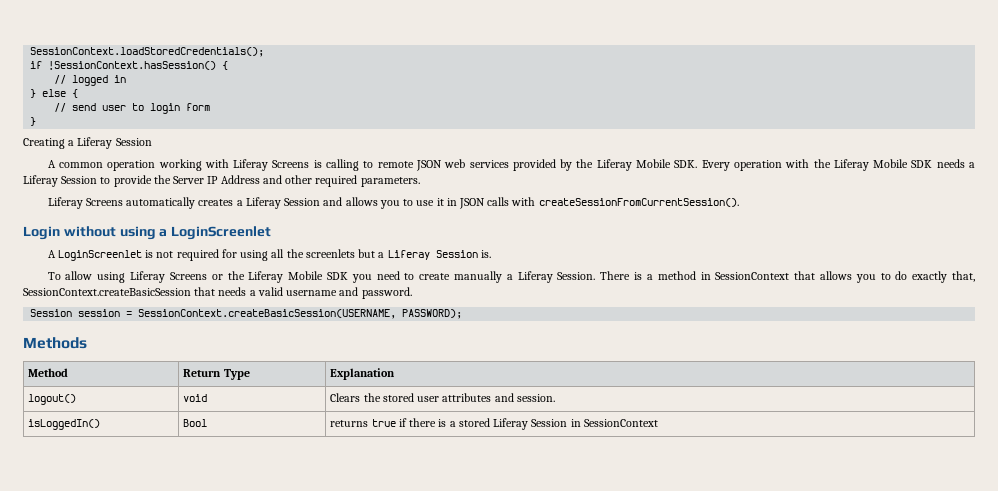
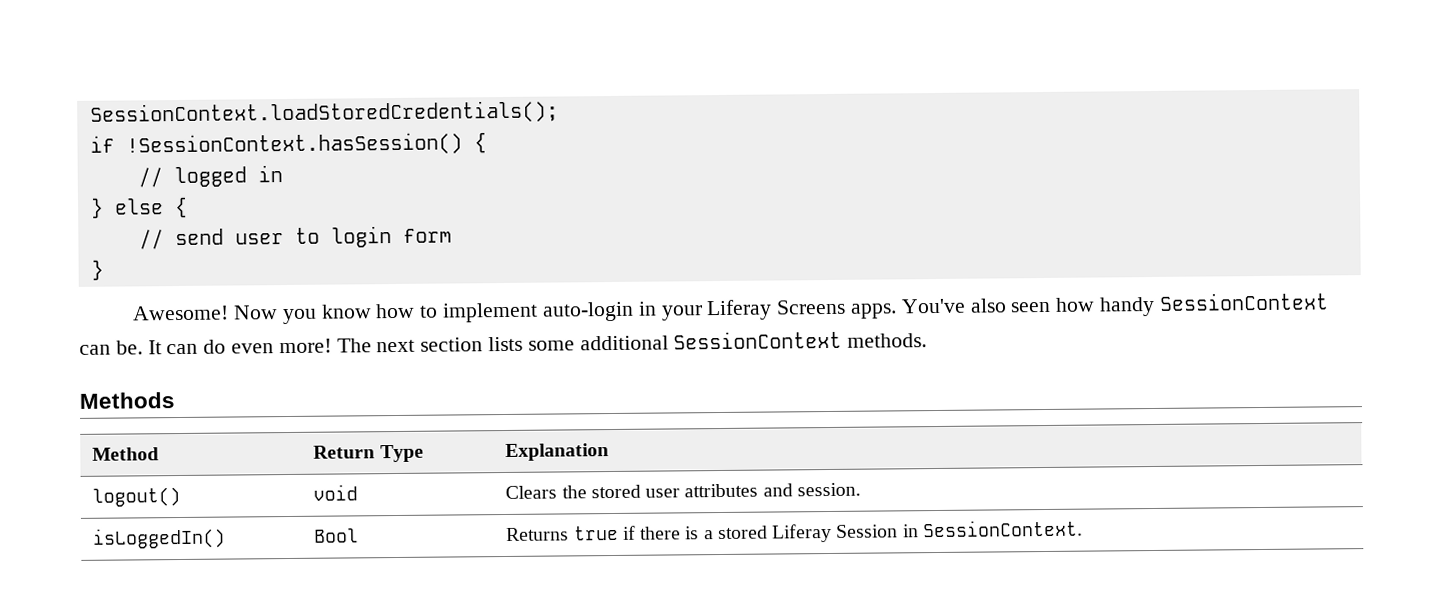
- Creating a Liferay Session
- A common operation working with Liferay Screens is calling to remote JSON web services provided by the Liferay Mobile SDK. Every operation with the Liferay Mobile SDK needs a Liferay Session to provide the Server IP Address and other required parameters.
- Liferay Screens automatically creates a Liferay Session and allows you to use it in JSON calls with createSessionFromCurrentSession().
- Login without using a LoginScreenlet
- A LoginScreenlet is not required for using all the screenlets but a Liferay Session is.
- To allow using Liferay Screens or the Liferay Mobile SDK you need to create manually a Liferay Session. There is a method in SessionContext that allows you to do exactly that, SessionContext.createBasicSession that needs a valid username and password.
- Session session = SessionContext.createBasicSession(USERNAME, PASSWORD);
+ Awesome! Now you know how to implement auto-login in your Liferay Screens apps. You've also seen how handy SessionContext can be. It can do even more! The next section lists some additional SessionContext methods.
- isLoggedIn() | Bool | returns true if there is a stored Liferay Session in SessionContext
+ isLoggedIn() | Bool | Returns true if there is a stored Liferay Session in SessionContext.

